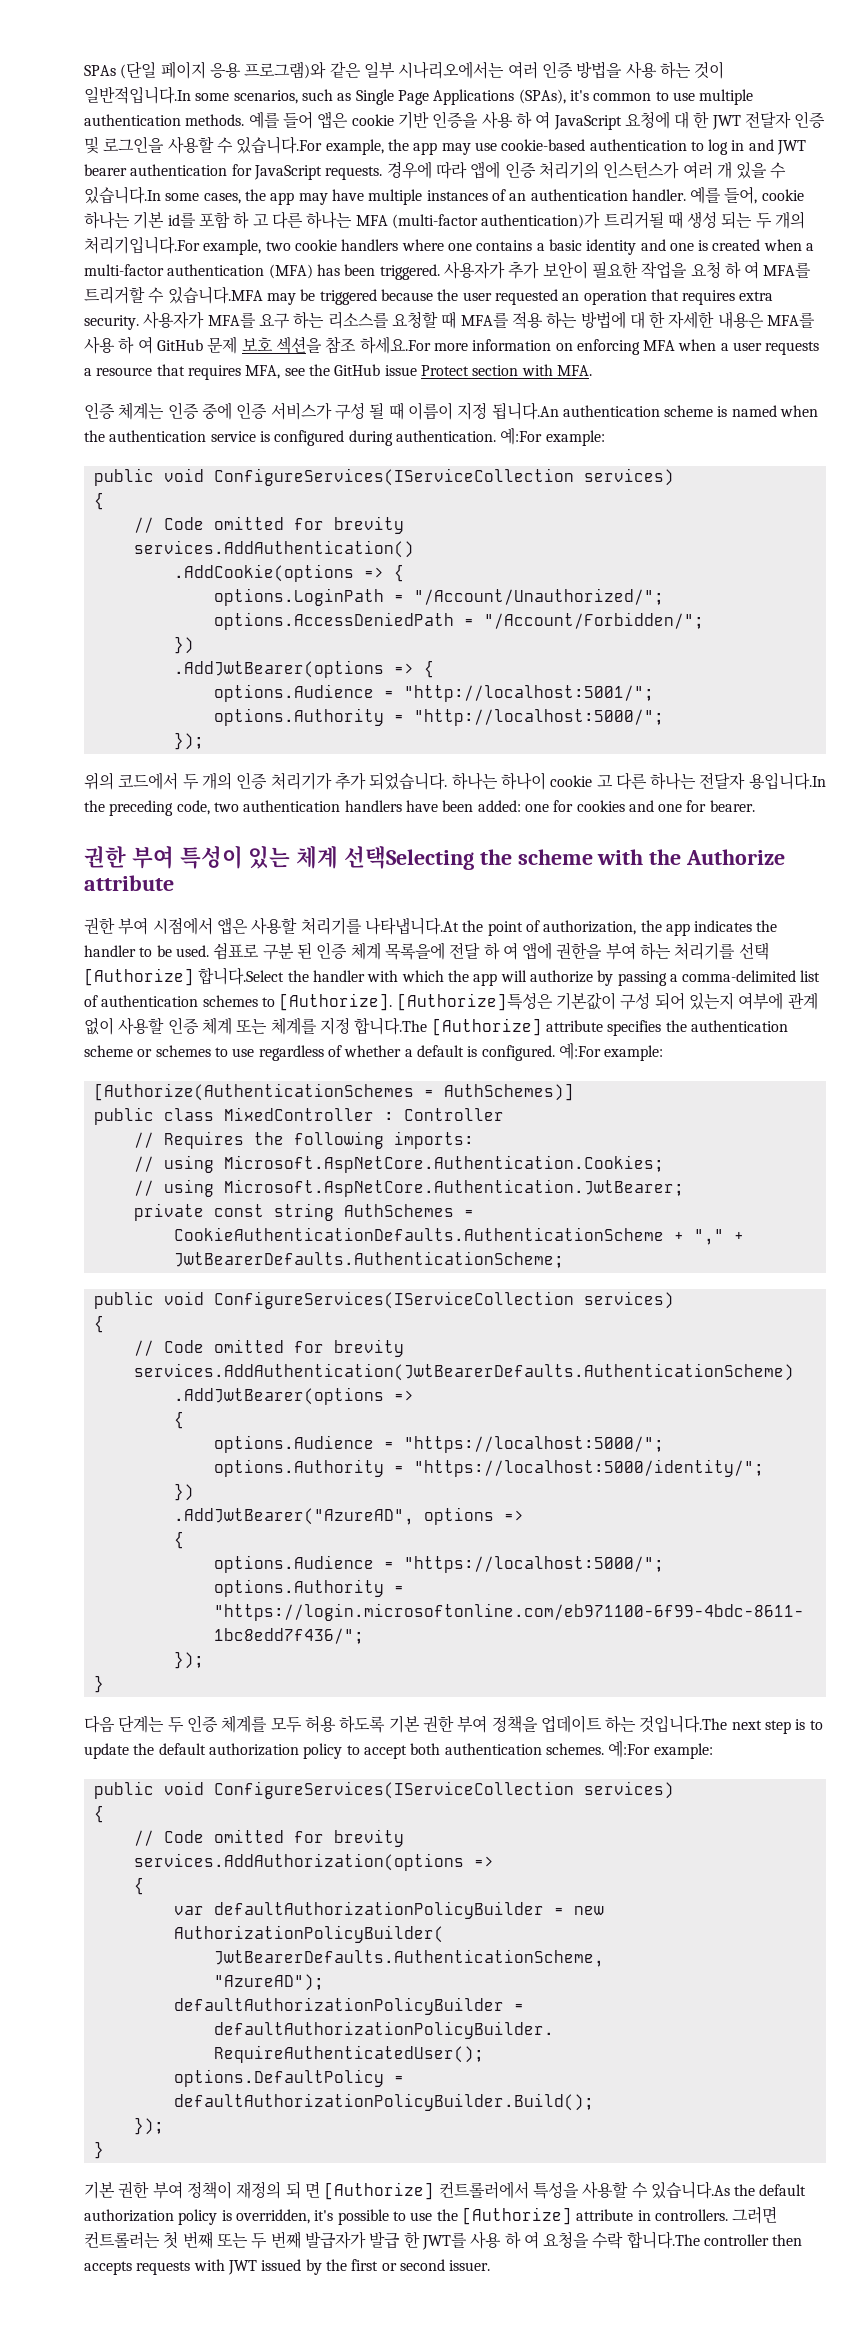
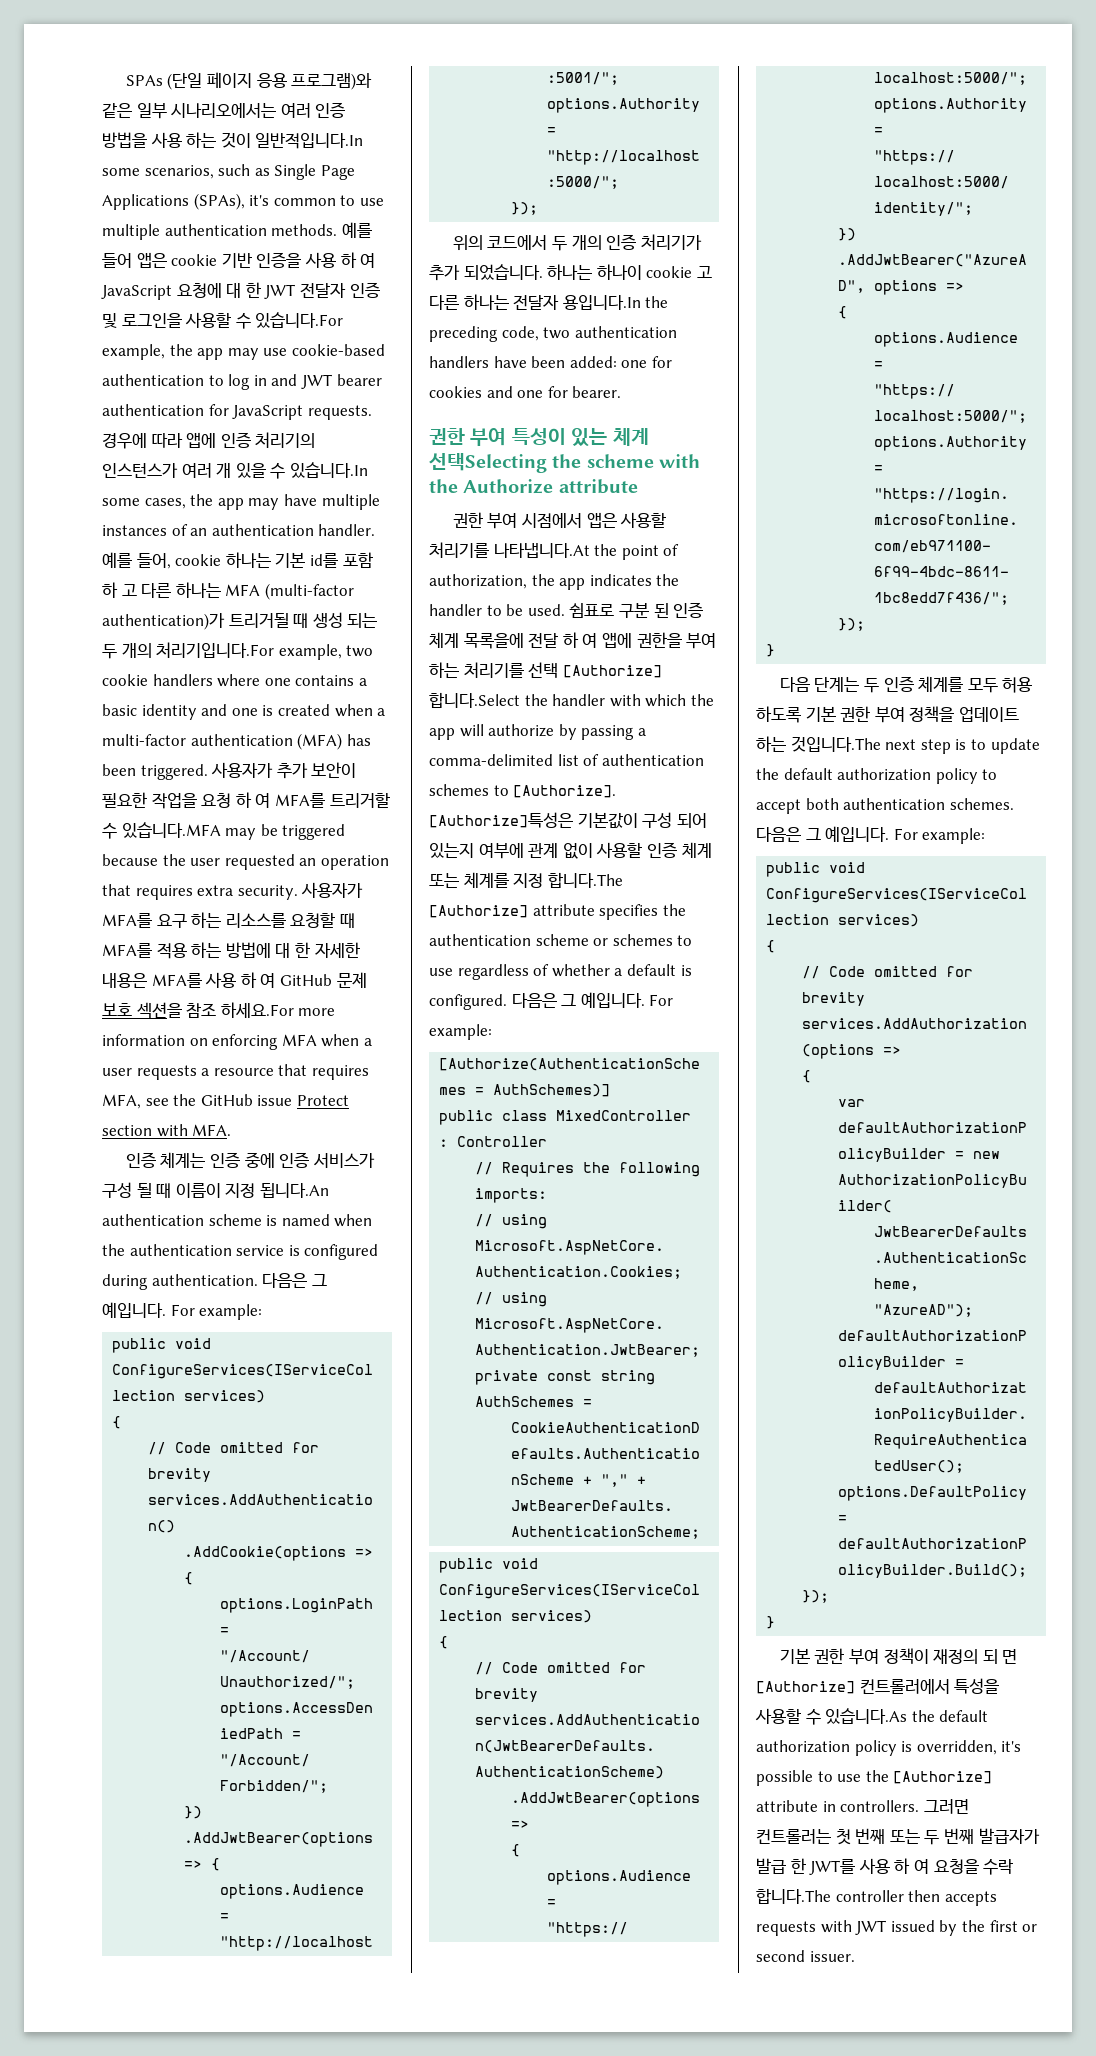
- 인증 체계는 인증 중에 인증 서비스가 구성 될 때 이름이 지정 됩니다.An authentication scheme is named when the authentication service is configured during authentication. 예:For example:
+ 인증 체계는 인증 중에 인증 서비스가 구성 될 때 이름이 지정 됩니다.An authentication scheme is named when the authentication service is configured during authentication. 다음은 그 예입니다. For example:
- [Authorize]특성은 기본값이 구성 되어 있는지 여부에 관계 없이 사용할 인증 체계 또는 체계를 지정 합니다.The [Authorize] attribute specifies the authentication scheme or schemes to use regardless of whether a default is configured. 예:For example:
+ [Authorize]특성은 기본값이 구성 되어 있는지 여부에 관계 없이 사용할 인증 체계 또는 체계를 지정 합니다.The [Authorize] attribute specifies the authentication scheme or schemes to use regardless of whether a default is configured. 다음은 그 예입니다. For example:
- 다음 단계는 두 인증 체계를 모두 허용 하도록 기본 권한 부여 정책을 업데이트 하는 것입니다.The next step is to update the default authorization policy to accept both authentication schemes. 예:For example:
+ 다음 단계는 두 인증 체계를 모두 허용 하도록 기본 권한 부여 정책을 업데이트 하는 것입니다.The next step is to update the default authorization policy to accept both authentication schemes. 다음은 그 예입니다. For example:

